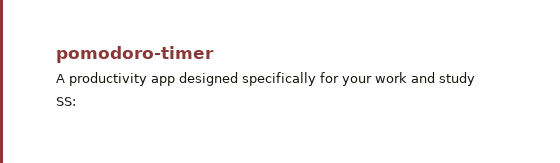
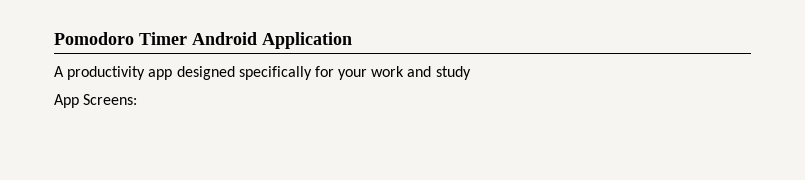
- pomodoro-timer
+ Pomodoro Timer Android Application
- SS:
+ App Screens:

